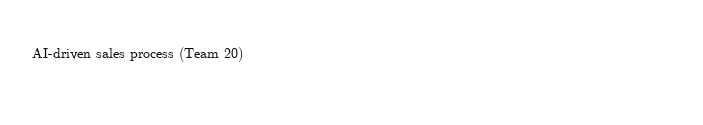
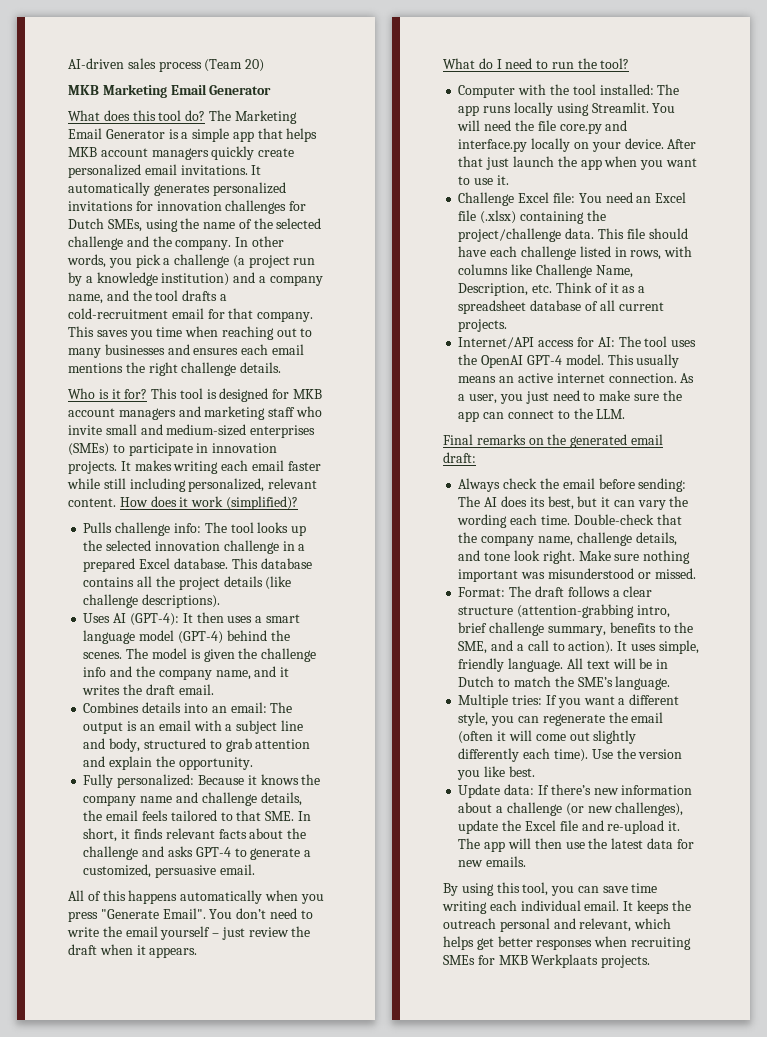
+ MKB Marketing Email Generator
+ What does this tool do? The Marketing Email Generator is a simple app that helps MKB account managers quickly create personalized email invitations. It automatically generates personalized invitations for innovation challenges for Dutch SMEs, using the name of the selected challenge and the company. In other words, you pick a challenge (a project run by a knowledge institution) and a company name, and the tool drafts a cold-recruitment email for that company. This saves you time when reaching out to many businesses and ensures each email mentions the right challenge details.
+ Who is it for? This tool is designed for MKB account managers and marketing staff who invite small and medium-sized enterprises (SMEs) to participate in innovation projects. It makes writing each email faster while still including personalized, relevant content. How does it work (simplified)?
+ Pulls challenge info: The tool looks up the selected innovation challenge in a prepared Excel database. This database contains all the project details (like challenge descriptions).
+ Uses AI (GPT-4): It then uses a smart language model (GPT-4) behind the scenes. The model is given the challenge info and the company name, and it writes the draft email.
+ Combines details into an email: The output is an email with a subject line and body, structured to grab attention and explain the opportunity.
+ Fully personalized: Because it knows the company name and challenge details, the email feels tailored to that SME. In short, it finds relevant facts about the challenge and asks GPT-4 to generate a customized, persuasive email.
+ All of this happens automatically when you press "Generate Email". You don’t need to write the email yourself – just review the draft when it appears.
+ What do I need to run the tool?
+ Computer with the tool installed: The app runs locally using Streamlit. You will need the file core.py and interface.py locally on your device. After that just launch the app when you want to use it.
+ Challenge Excel file: You need an Excel file (.xlsx) containing the project/challenge data. This file should have each challenge listed in rows, with columns like Challenge Name, Description, etc. Think of it as a spreadsheet database of all current projects.
+ Internet/API access for AI: The tool uses the OpenAI GPT-4 model. This usually means an active internet connection. As a user, you just need to make sure the app can connect to the LLM.
+ Final remarks on the generated email draft:
+ Always check the email before sending: The AI does its best, but it can vary the wording each time. Double-check that the company name, challenge details, and tone look right. Make sure nothing important was misunderstood or missed.
+ Format: The draft follows a clear structure (attention-grabbing intro, brief challenge summary, benefits to the SME, and a call to action). It uses simple, friendly language. All text will be in Dutch to match the SME’s language.
+ Multiple tries: If you want a different style, you can regenerate the email (often it will come out slightly differently each time). Use the version you like best.
+ Update data: If there’s new information about a challenge (or new challenges), update the Excel file and re-upload it. The app will then use the latest data for new emails.
+ By using this tool, you can save time writing each individual email. It keeps the outreach personal and relevant, which helps get better responses when recruiting SMEs for MKB Werkplaats projects.

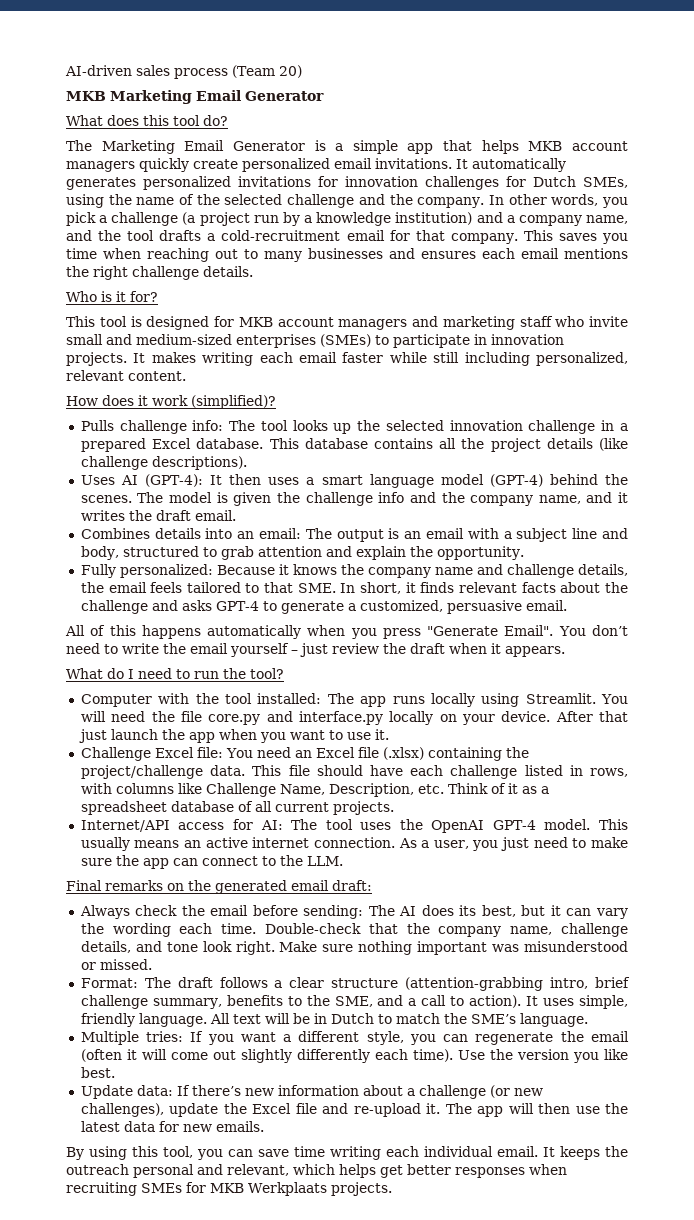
- What does this tool do? The Marketing Email Generator is a simple app that helps MKB account managers quickly create personalized email invitations.
+ What does this tool do?
+ The Marketing Email Generator is a simple app that helps MKB account managers quickly create personalized email invitations.
- Who is it for? This tool is designed for MKB account managers and marketing staff who invite small and medium-sized enterprises (SMEs) to participate in innovation projects.
+ Who is it for?
+ This tool is designed for MKB account managers and marketing staff who invite small and medium-sized enterprises (SMEs) to participate in innovation projects.
- It makes writing each email faster while still including personalized, relevant content. How does it work (simplified)?
+ It makes writing each email faster while still including personalized, relevant content.
+ How does it work (simplified)?

